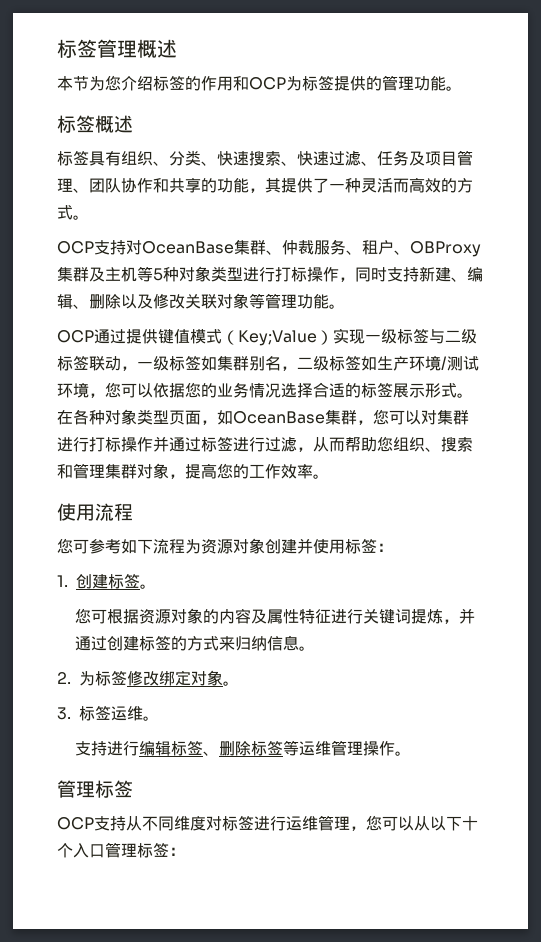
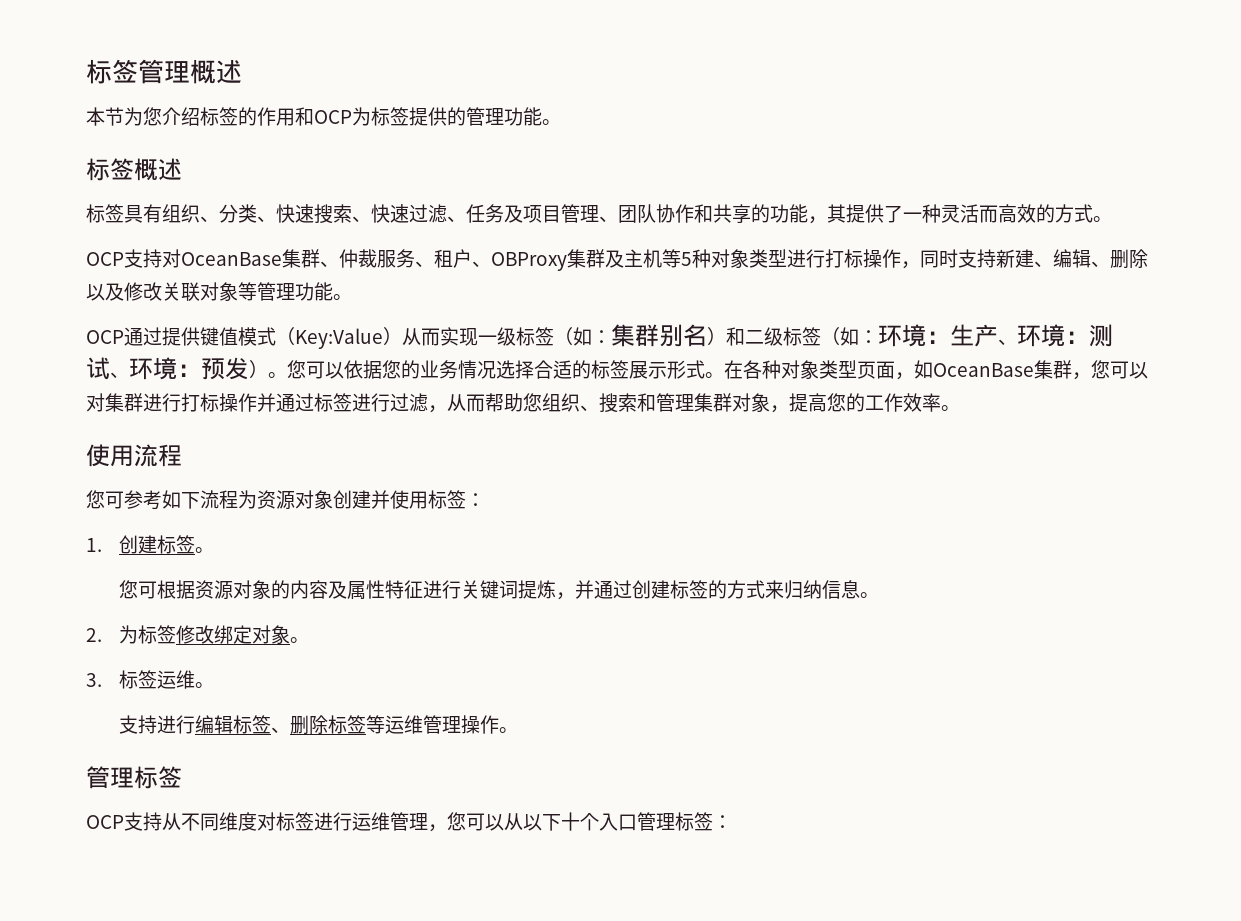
- OCP通过提供键值模式（Key;Value）实现一级标签与二级标签联动，一级标签如集群别名，二级标签如生产环境/测试环境，您可以依据您的业务情况选择合适的标签展示形式。
+ OCP通过提供键值模式（Key:Value）从而实现一级标签（如：集群别名）和二级标签（如：环境：生产、环境：测试、环境：预发）。您可以依据您的业务情况选择合适的标签展示形式。

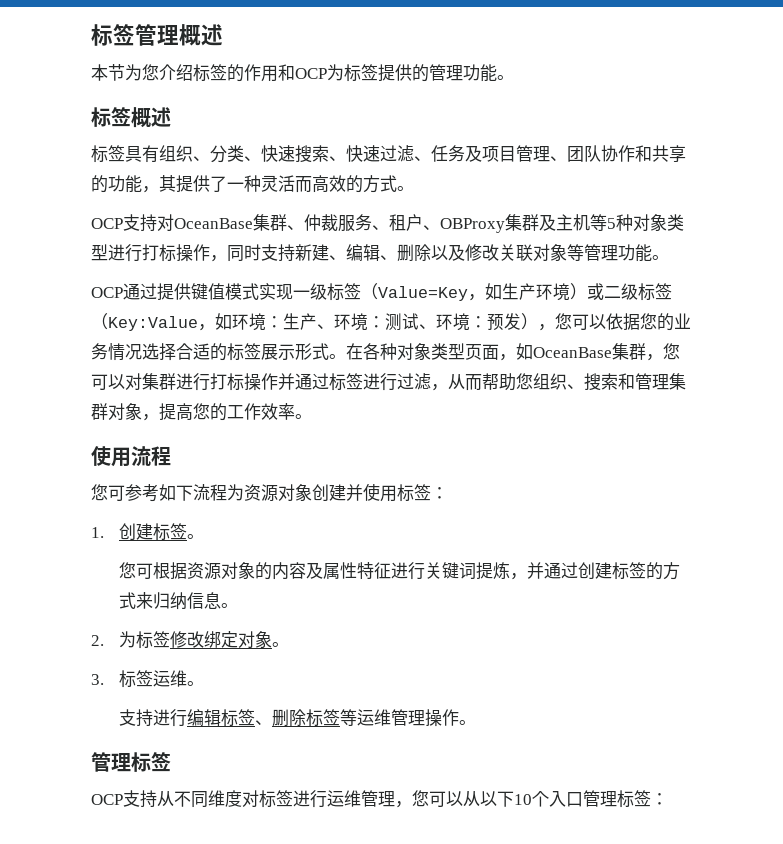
- OCP通过提供键值模式（Key:Value）从而实现一级标签（如：集群别名）和二级标签（如：环境：生产、环境：测试、环境：预发）。您可以依据您的业务情况选择合适的标签展示形式。
+ OCP通过提供键值模式实现一级标签（Value=Key，如生产环境）或二级标签（Key:Value，如环境：生产、环境：测试、环境：预发），您可以依据您的业务情况选择合适的标签展示形式。
- OCP支持从不同维度对标签进行运维管理，您可以从以下十个入口管理标签：
+ OCP支持从不同维度对标签进行运维管理，您可以从以下10个入口管理标签：

